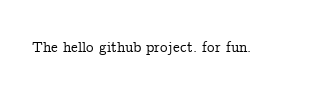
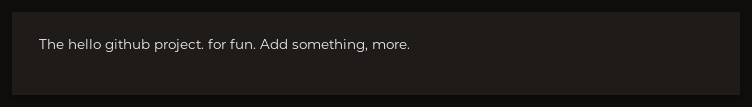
+ Add something, more.

